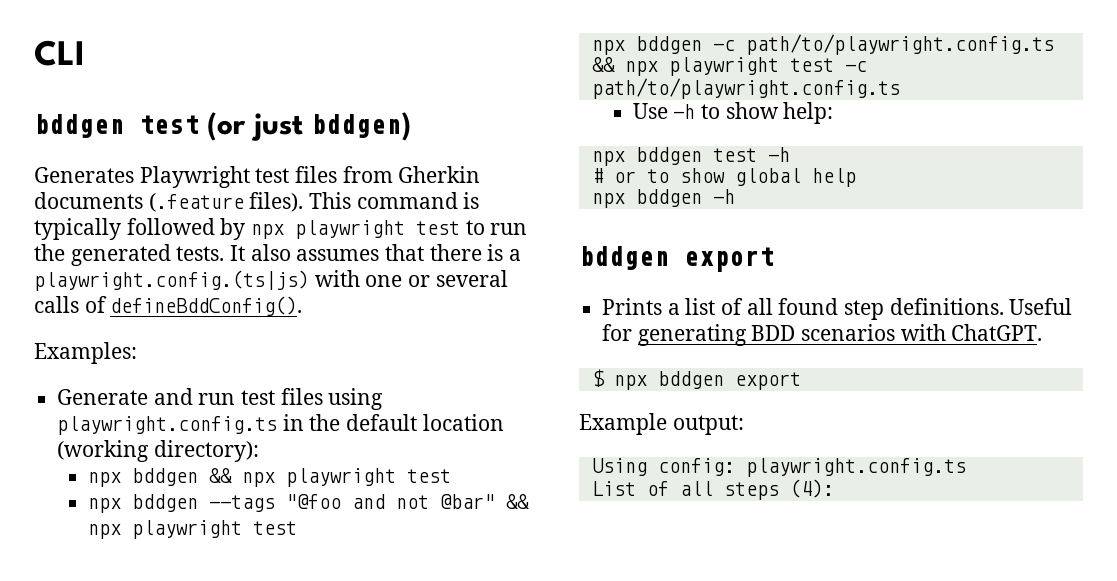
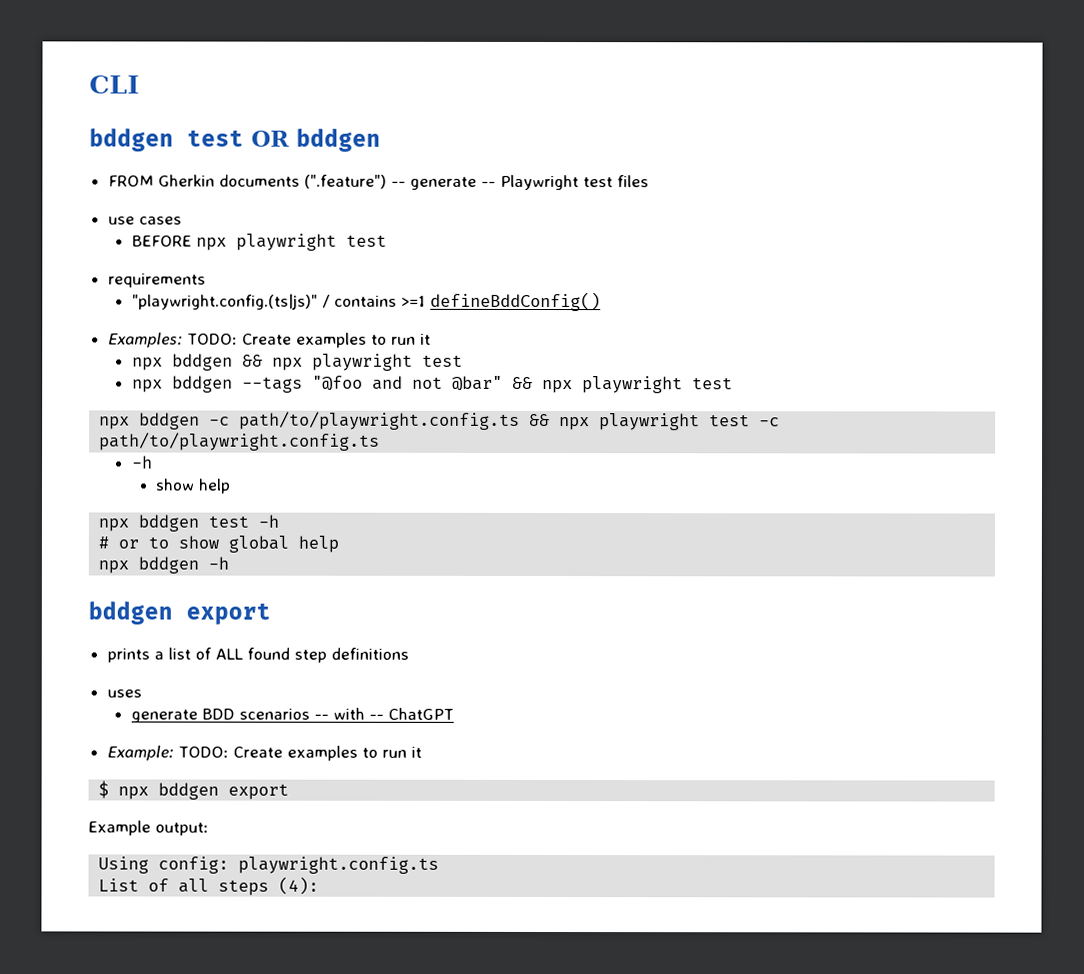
- bddgen test (or just bddgen)
- Generates Playwright test files from Gherkin documents (.feature files). This command is typically followed by npx playwright test to run the generated tests. It also assumes that there is a playwright.config.(ts|js) with one or several calls of defineBddConfig().
- Examples:
- Generate and run test files using playwright.config.ts in the default location (working directory):
+ bddgen test OR bddgen
+ FROM Gherkin documents (".feature") -- generate -- Playwright test files
+ use cases
+ BEFORE npx playwright test
+ requirements
+ "playwright.config.(ts|js)" / contains >=1 defineBddConfig()
+ Examples: TODO: Create examples to run it
  npx bddgen -c path/to/playwright.config.ts && npx playwright test -c path/to/playwright.config.ts
- Use -h to show help:
+ -h
+ show help
- Prints a list of all found step definitions. Useful for generating BDD scenarios with ChatGPT.
+ prints a list of ALL found step definitions
+ uses
+ generate BDD scenarios -- with -- ChatGPT
+ Example: TODO: Create examples to run it

